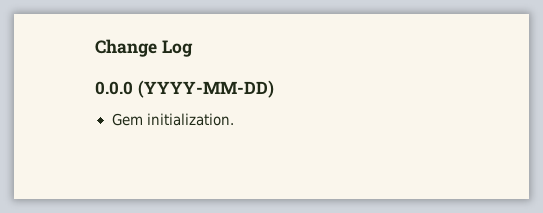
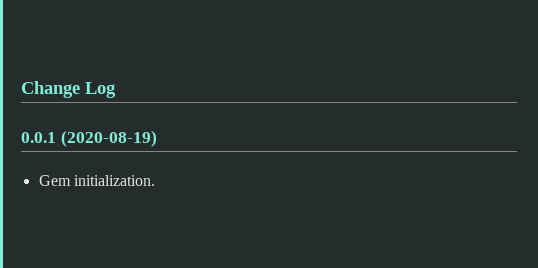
- 0.0.0 (YYYY-MM-DD)
+ 0.0.1 (2020-08-19)

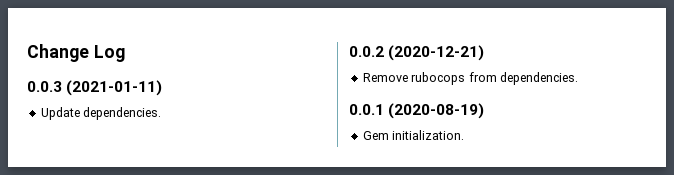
+ 0.0.3 (2021-01-11)
+ Update dependencies.
+ 0.0.2 (2020-12-21)
+ Remove rubocops from dependencies.

